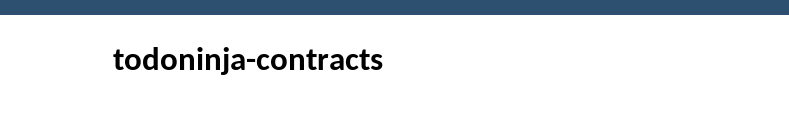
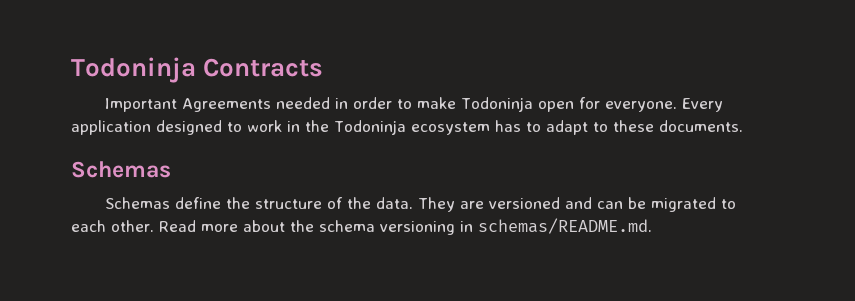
- todoninja-contracts
+ Todoninja Contracts
+ Important Agreements needed in order to make Todoninja open for everyone. Every application designed to work in the Todoninja ecosystem has to adapt to these documents.
+ Schemas
+ Schemas define the structure of the data. They are versioned and can be migrated to each other. Read more about the schema versioning in schemas/README.md.

